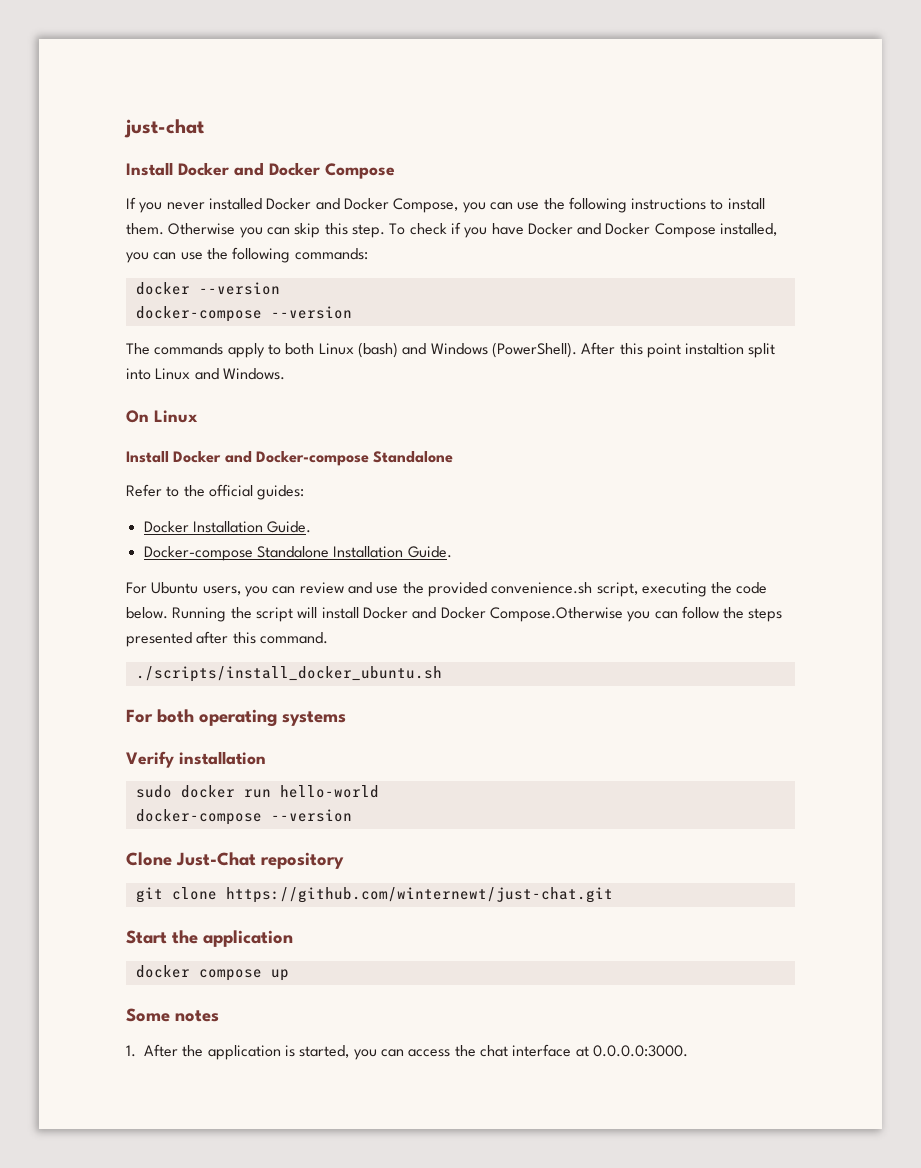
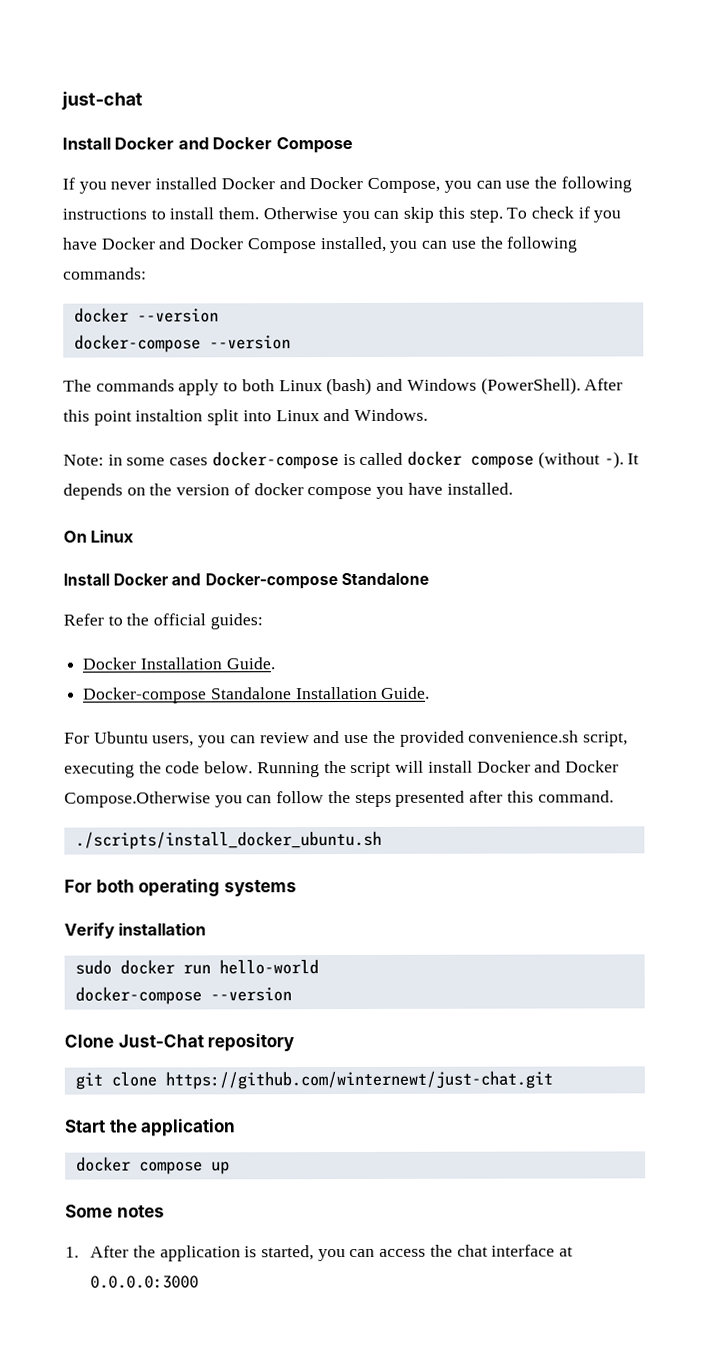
+ Note: in some cases docker-compose is called docker compose (without -). It depends on the version of docker compose you have installed.
- 1. After the application is started, you can access the chat interface at 0.0.0.0:3000.
+ 1. After the application is started, you can access the chat interface at 0.0.0.0:3000

